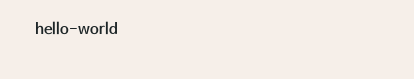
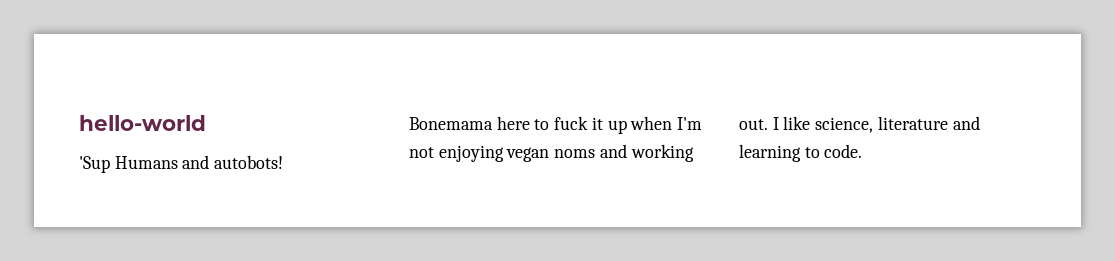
+ 'Sup Humans and autobots!
+ Bonemama here to fuck it up when I'm not enjoying vegan noms and working out. I like science, literature and learning to code.

